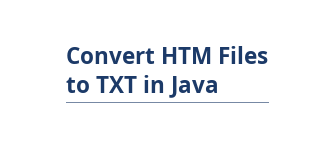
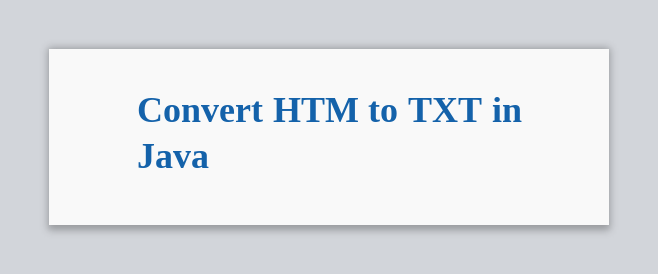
- Convert HTM Files to TXT in Java
+ Convert HTM to TXT in Java

